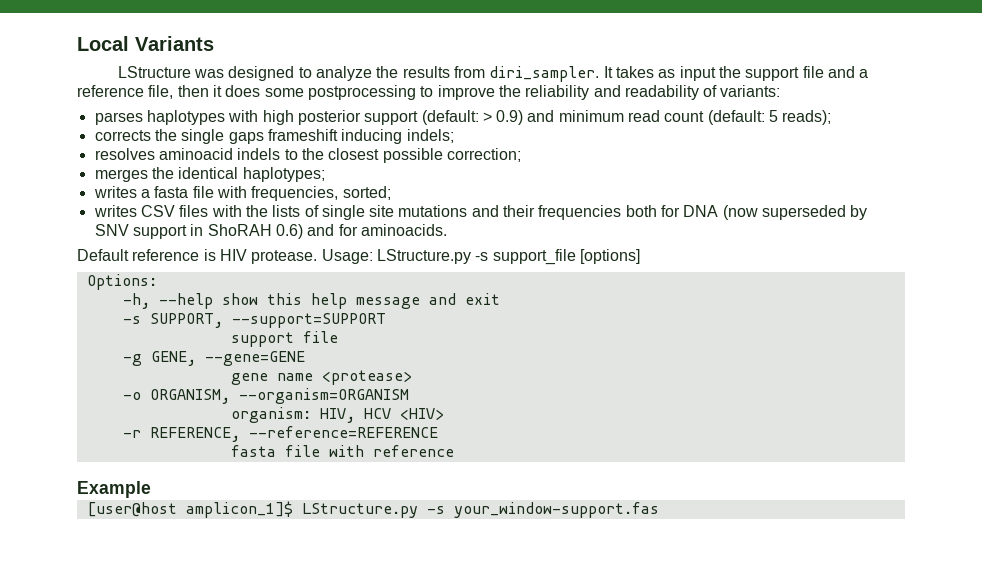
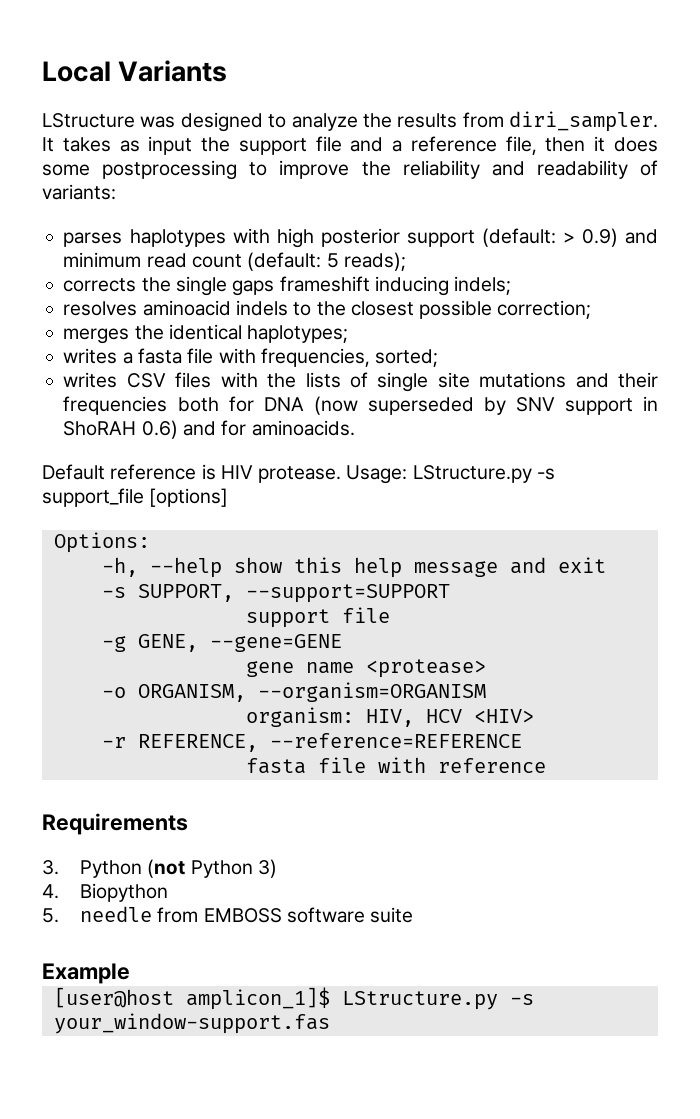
+ Requirements
+ 3. Python (not Python 3)
+ 4. Biopython
+ 5. needle from EMBOSS software suite

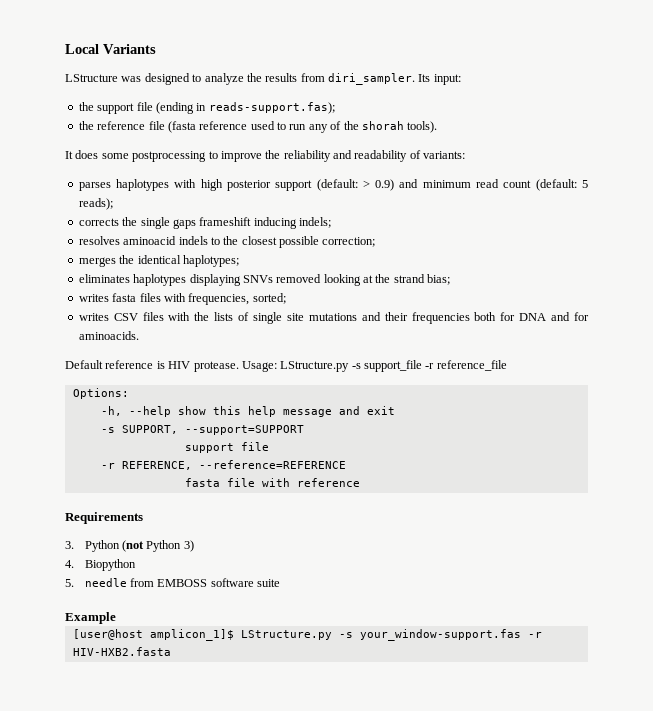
- It takes as input the support file and a reference file, then it does some postprocessing to improve the reliability and readability of variants:
+ Its input:
+ the support file (ending in reads-support.fas);
+ the reference file (fasta reference used to run any of the shorah tools).
+ It does some postprocessing to improve the reliability and readability of variants:
- writes a fasta file with frequencies, sorted;
+ eliminates haplotypes displaying SNVs removed looking at the strand bias;
+ writes fasta files with frequencies, sorted;
- writes CSV files with the lists of single site mutations and their frequencies both for DNA (now superseded by SNV support in ShoRAH 0.6) and for aminoacids.
+ writes CSV files with the lists of single site mutations and their frequencies both for DNA and for aminoacids.
- Usage: LStructure.py -s support_file [options]
+ Usage: LStructure.py -s support_file -r reference_file
- -g GENE, --gene=GENE
- gene name <protease>
- -o ORGANISM, --organism=ORGANISM
- organism: HIV, HCV <HIV>
- [user@host amplicon_1]$ LStructure.py -s your_window-support.fas
+ [user@host amplicon_1]$ LStructure.py -s your_window-support.fas -r HIV-HXB2.fasta

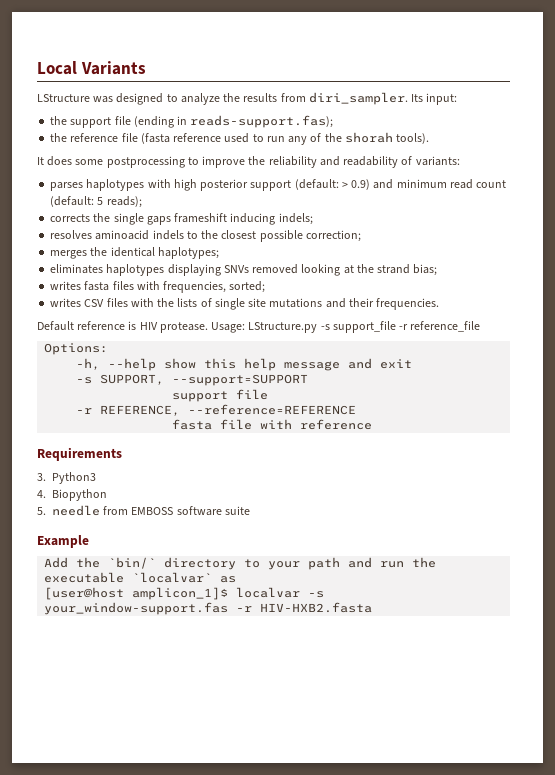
- writes CSV files with the lists of single site mutations and their frequencies both for DNA and for aminoacids.
+ writes CSV files with the lists of single site mutations and their frequencies.
- 3. Python (not Python 3)
+ 3. Python3
+ Add the `bin/` directory to your path and run the executable `localvar` as
- [user@host amplicon_1]$ LStructure.py -s your_window-support.fas -r HIV-HXB2.fasta
+ [user@host amplicon_1]$ localvar -s your_window-support.fas -r HIV-HXB2.fasta

